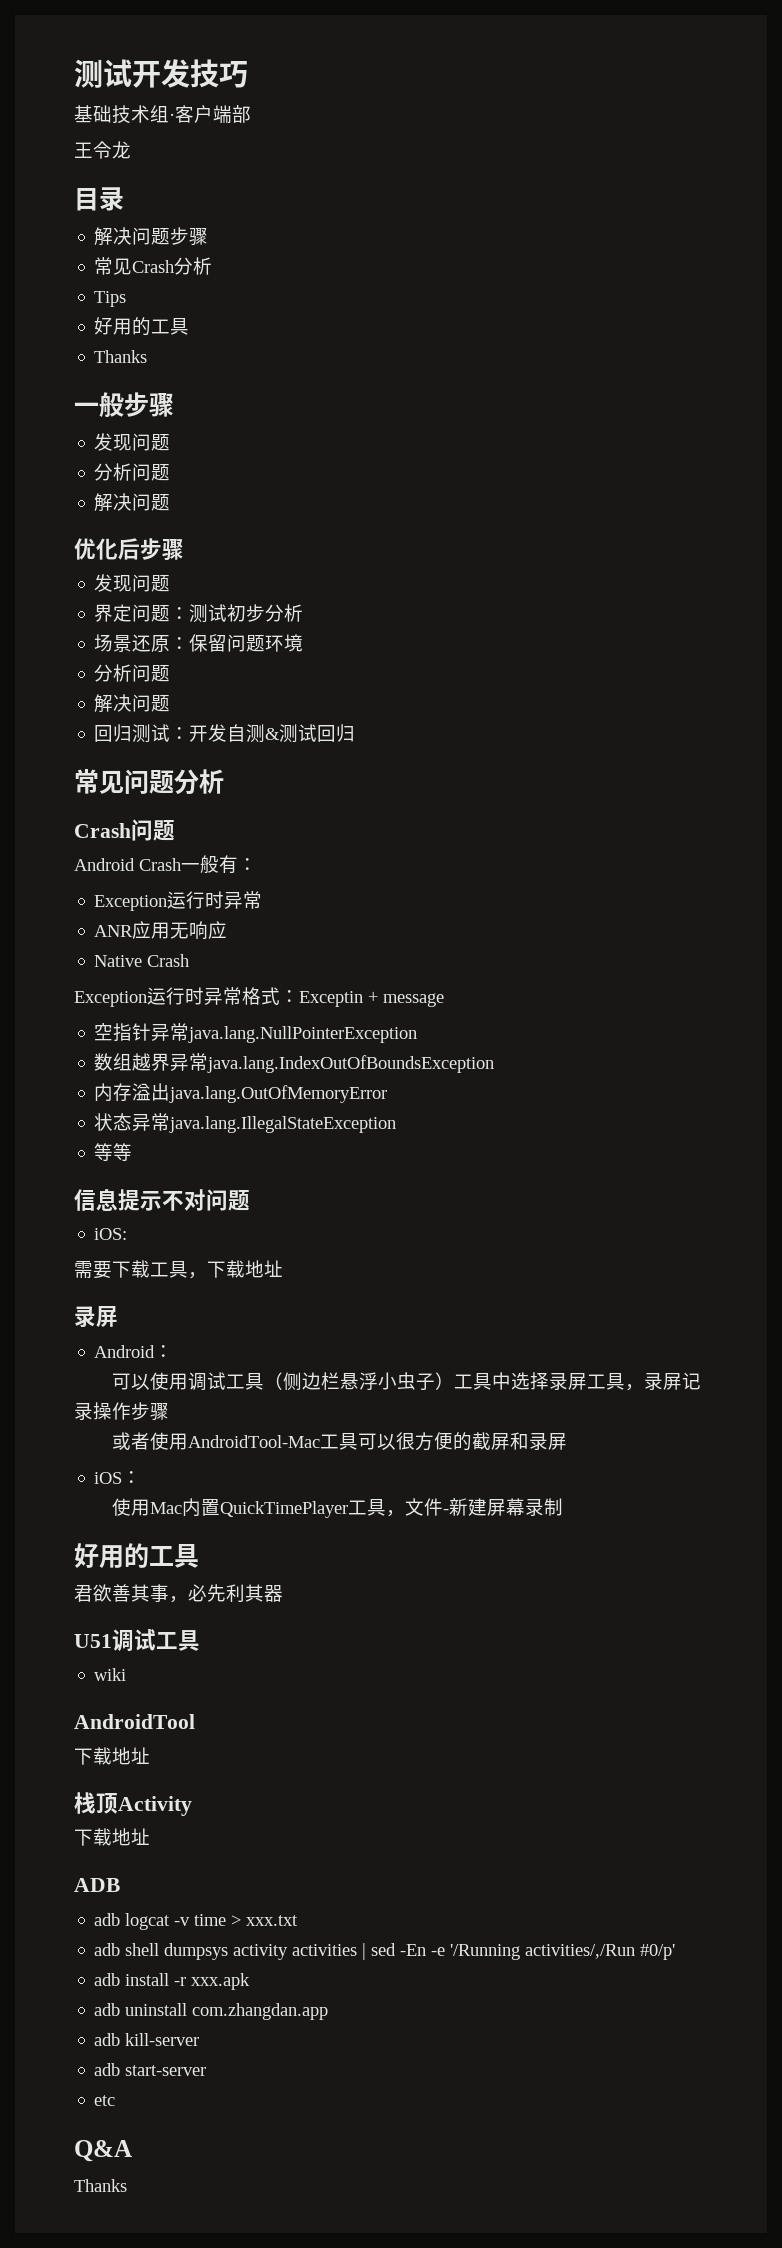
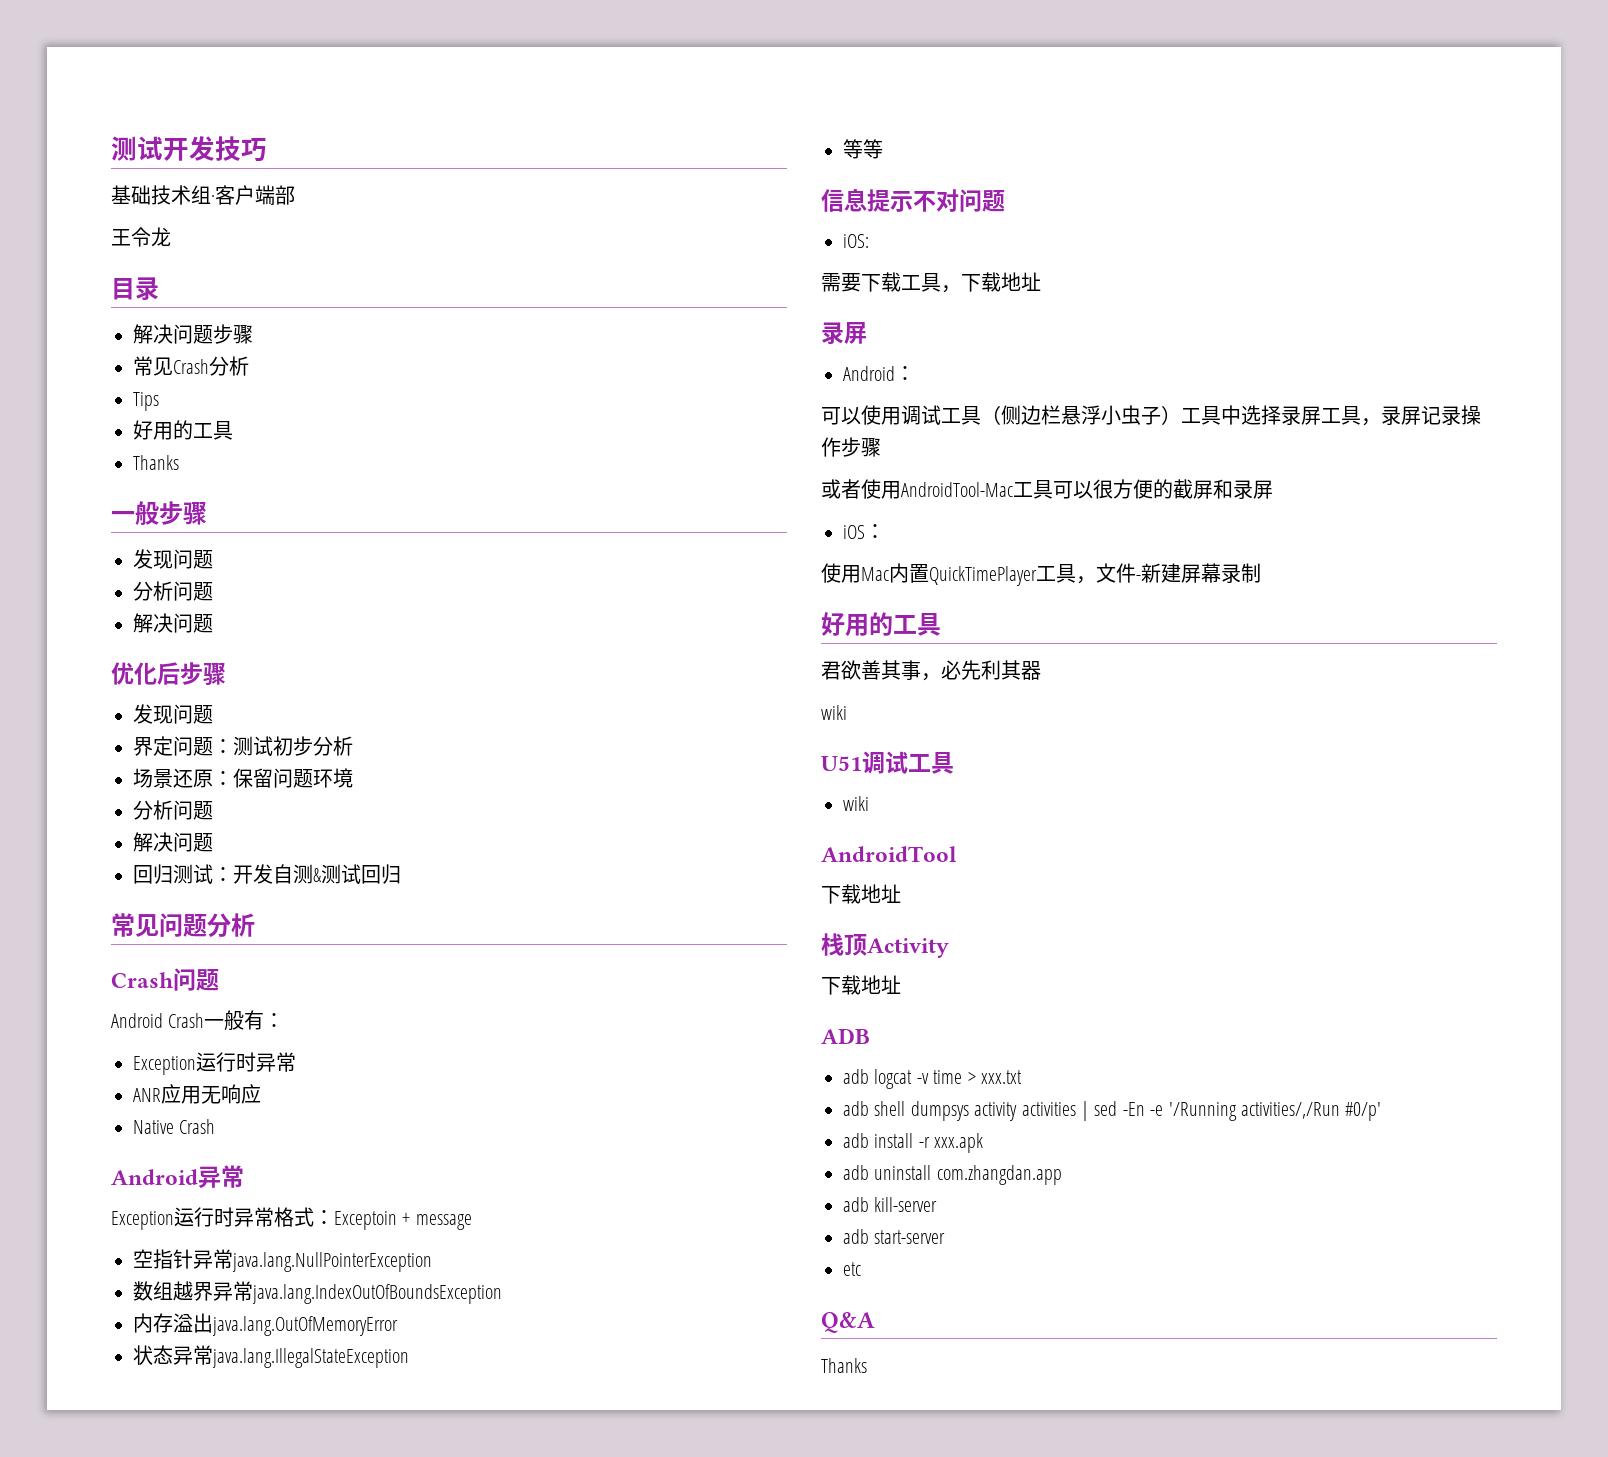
+ Android异常
- Exception运行时异常格式：Exceptin + message
+ Exception运行时异常格式：Exceptoin + message
  君欲善其事，必先利其器
+ wiki

